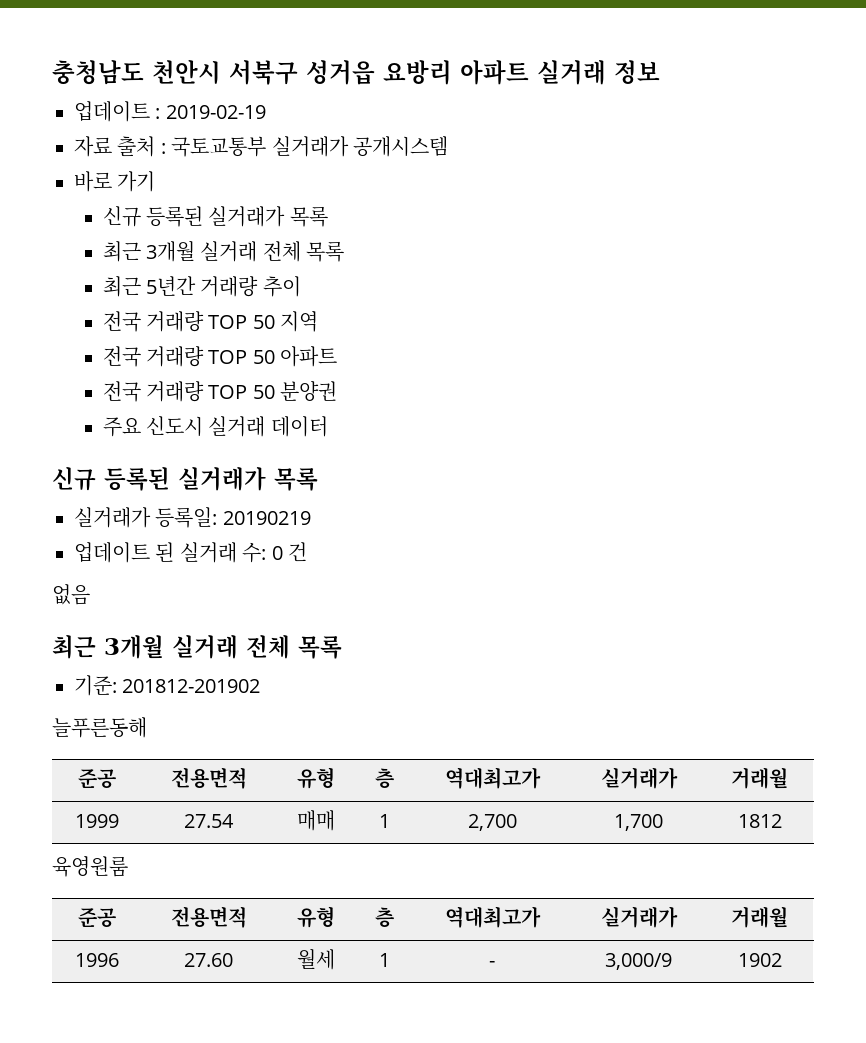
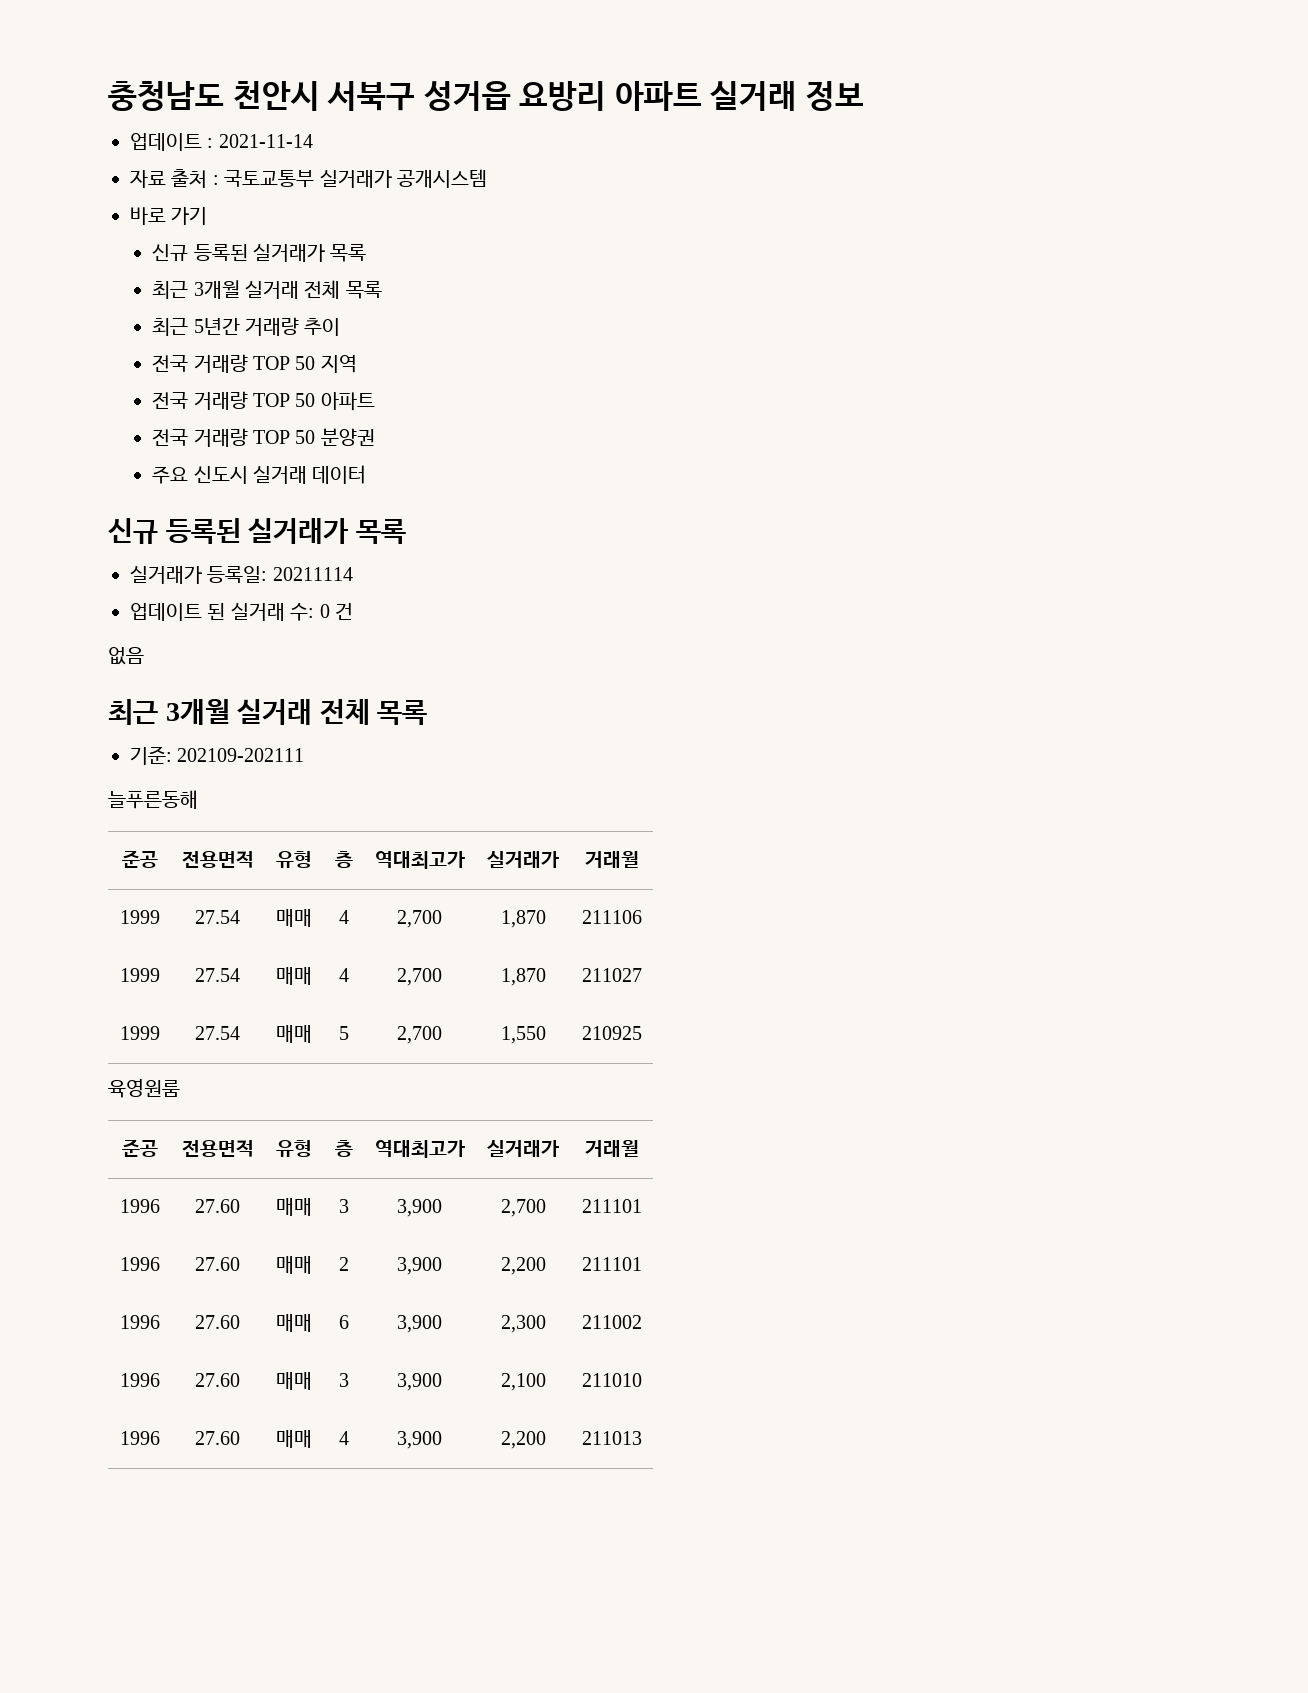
- 업데이트 : 2019-02-19
+ 업데이트 : 2021-11-14
- 실거래가 등록일: 20190219
+ 실거래가 등록일: 20211114
- 기준: 201812-201902
+ 기준: 202109-202111
- 1999 | 27.54 | 매매 | 1 | 2,700 | 1,700 | 1812
+ 1999 | 27.54 | 매매 | 4 | 2,700 | 1,870 | 211106
+ 1999 | 27.54 | 매매 | 4 | 2,700 | 1,870 | 211027
+ 1999 | 27.54 | 매매 | 5 | 2,700 | 1,550 | 210925
- 1996 | 27.60 | 월세 | 1 | - | 3,000/9 | 1902
+ 1996 | 27.60 | 매매 | 3 | 3,900 | 2,700 | 211101
+ 1996 | 27.60 | 매매 | 2 | 3,900 | 2,200 | 211101
+ 1996 | 27.60 | 매매 | 6 | 3,900 | 2,300 | 211002
+ 1996 | 27.60 | 매매 | 3 | 3,900 | 2,100 | 211010
+ 1996 | 27.60 | 매매 | 4 | 3,900 | 2,200 | 211013

